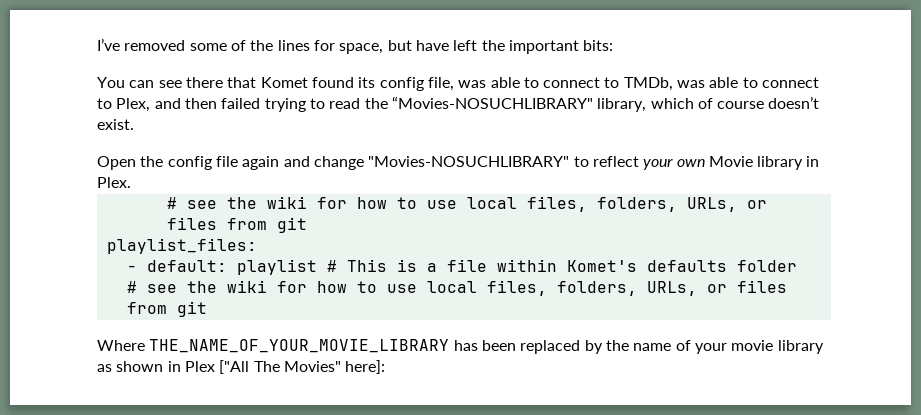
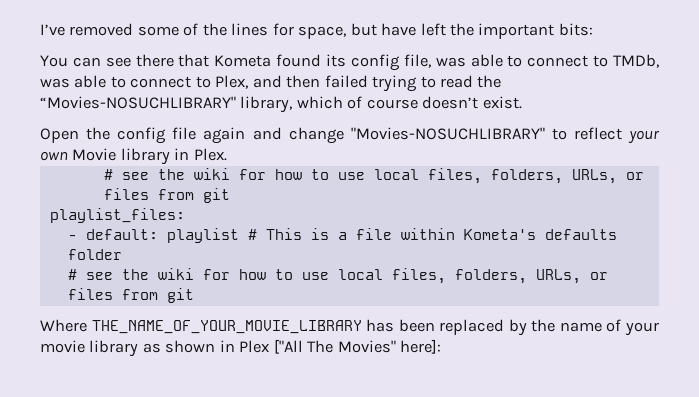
- You can see there that Komet found its config file, was able to connect to TMDb, was able to connect to Plex, and then failed trying to read the “Movies-NOSUCHLIBRARY" library, which of course doesn’t exist.
+ You can see there that Kometa found its config file, was able to connect to TMDb, was able to connect to Plex, and then failed trying to read the “Movies-NOSUCHLIBRARY" library, which of course doesn’t exist.
- - default: playlist # This is a file within Komet's defaults folder
+ - default: playlist # This is a file within Kometa's defaults folder

